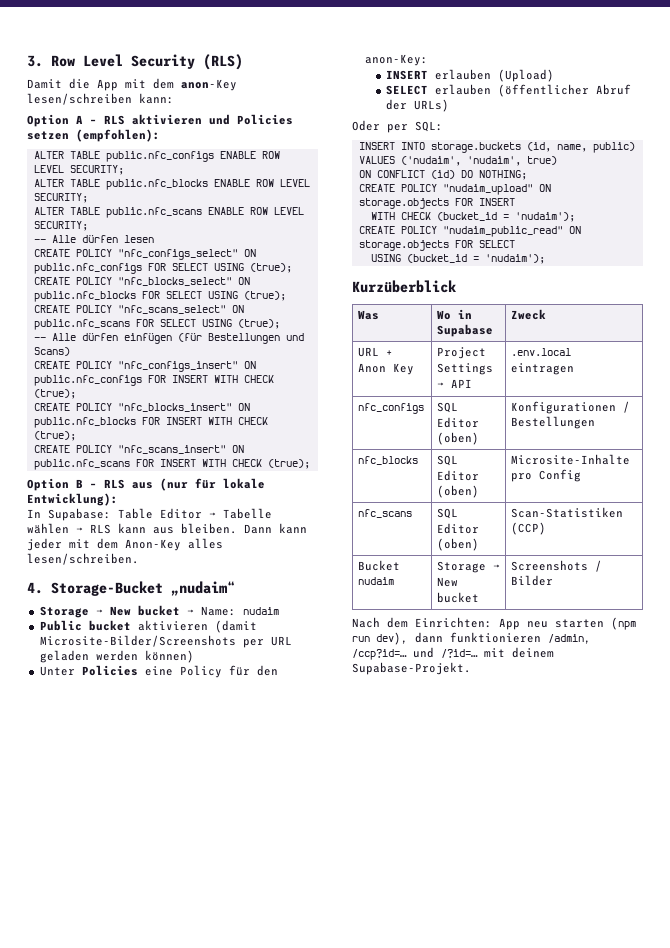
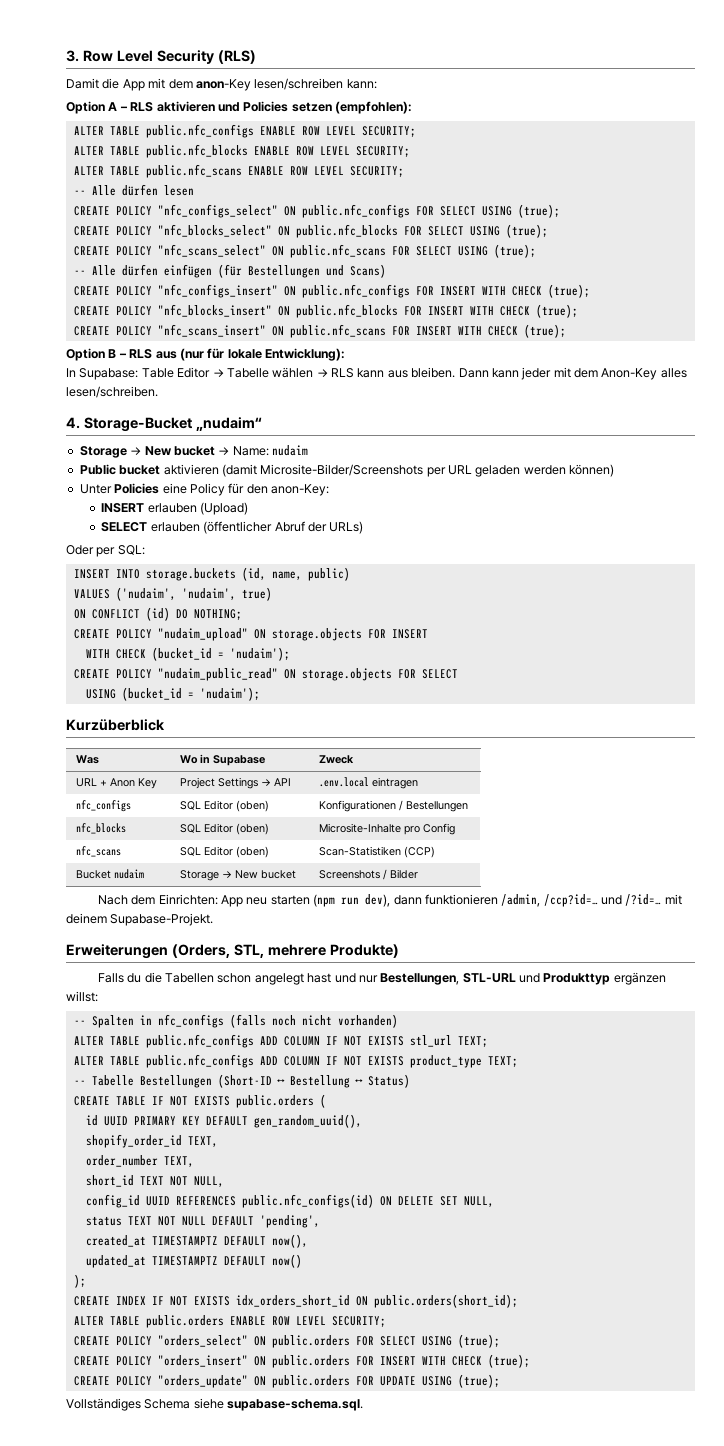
+ Erweiterungen (Orders, STL, mehrere Produkte)
+ Falls du die Tabellen schon angelegt hast und nur Bestellungen, STL-URL und Produkttyp ergänzen willst:
+ -- Spalten in nfc_configs (falls noch nicht vorhanden)
+ ALTER TABLE public.nfc_configs ADD COLUMN IF NOT EXISTS stl_url TEXT;
+ ALTER TABLE public.nfc_configs ADD COLUMN IF NOT EXISTS product_type TEXT;
+ -- Tabelle Bestellungen (Short-ID ↔ Bestellung ↔ Status)
+ CREATE TABLE IF NOT EXISTS public.orders (
+ id UUID PRIMARY KEY DEFAULT gen_random_uuid(),
+ shopify_order_id TEXT,
+ order_number TEXT,
+ short_id TEXT NOT NULL,
+ config_id UUID REFERENCES public.nfc_configs(id) ON DELETE SET NULL,
+ status TEXT NOT NULL DEFAULT 'pending',
+ created_at TIMESTAMPTZ DEFAULT now(),
+ updated_at TIMESTAMPTZ DEFAULT now()
+ );
+ CREATE INDEX IF NOT EXISTS idx_orders_short_id ON public.orders(short_id);
+ ALTER TABLE public.orders ENABLE ROW LEVEL SECURITY;
+ CREATE POLICY "orders_select" ON public.orders FOR SELECT USING (true);
+ CREATE POLICY "orders_insert" ON public.orders FOR INSERT WITH CHECK (true);
+ CREATE POLICY "orders_update" ON public.orders FOR UPDATE USING (true);
+ Vollständiges Schema siehe supabase-schema.sql.

